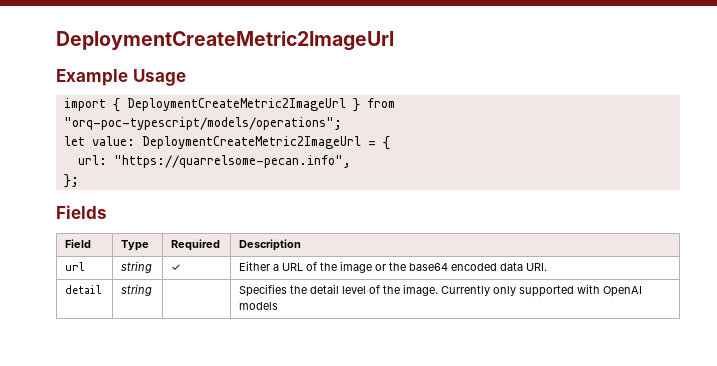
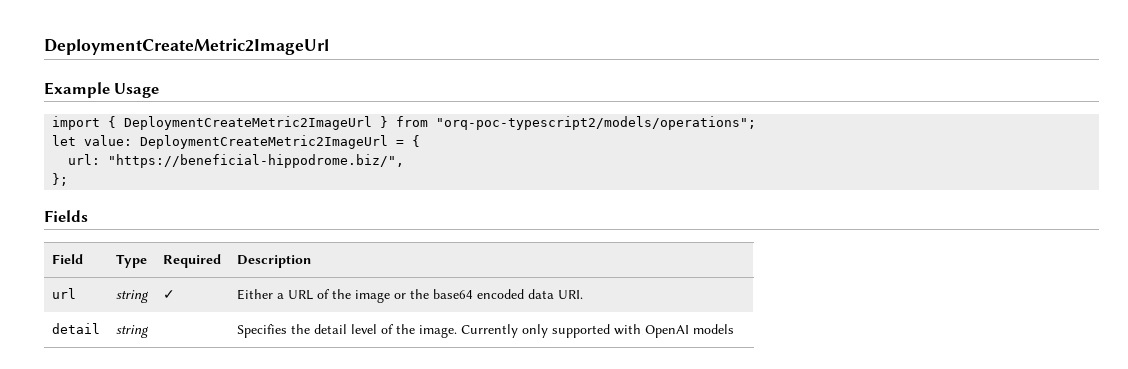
- import { DeploymentCreateMetric2ImageUrl } from "orq-poc-typescript/models/operations";
+ import { DeploymentCreateMetric2ImageUrl } from "orq-poc-typescript2/models/operations";
- url: "https://quarrelsome-pecan.info",
+ url: "https://beneficial-hippodrome.biz/",

